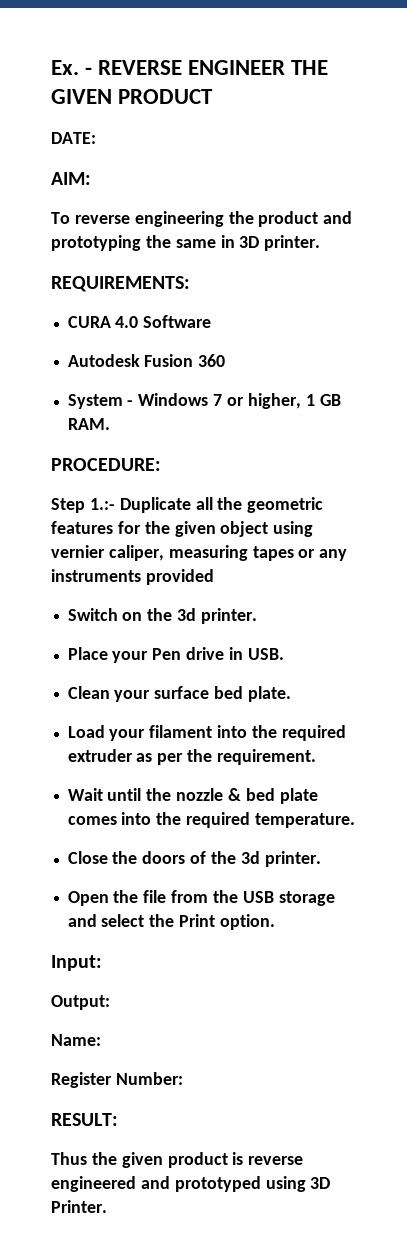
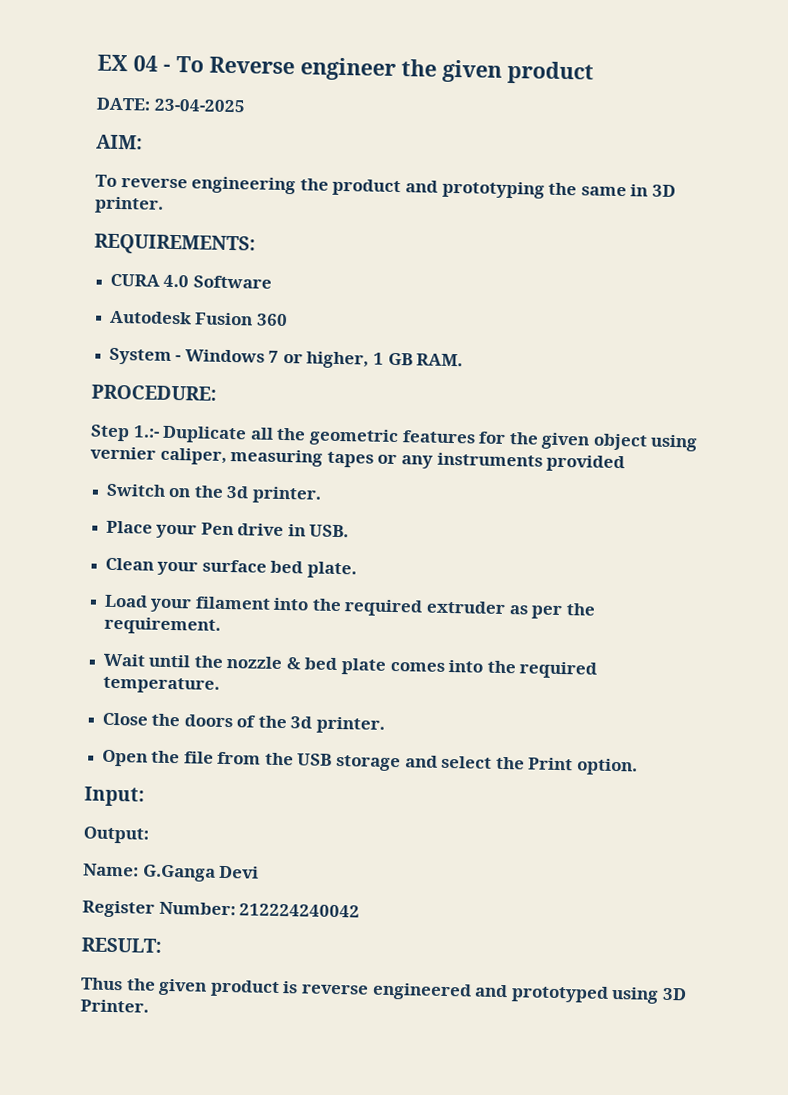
- Ex. - REVERSE ENGINEER THE GIVEN PRODUCT
+ EX 04 - To Reverse engineer the given product
- DATE:
+ DATE: 23-04-2025
- Name:
+ Name: G.Ganga Devi
- Register Number:
+ Register Number: 212224240042

